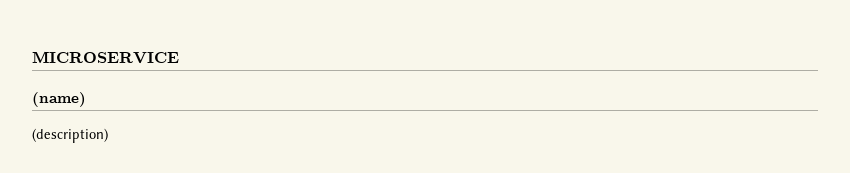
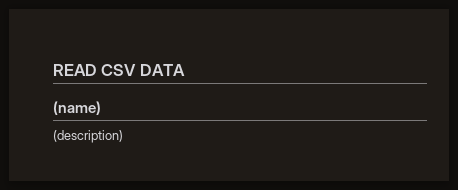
- MICROSERVICE
+ READ CSV DATA

